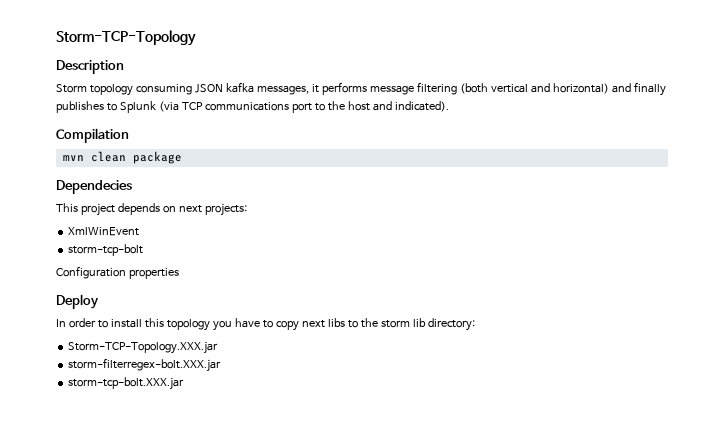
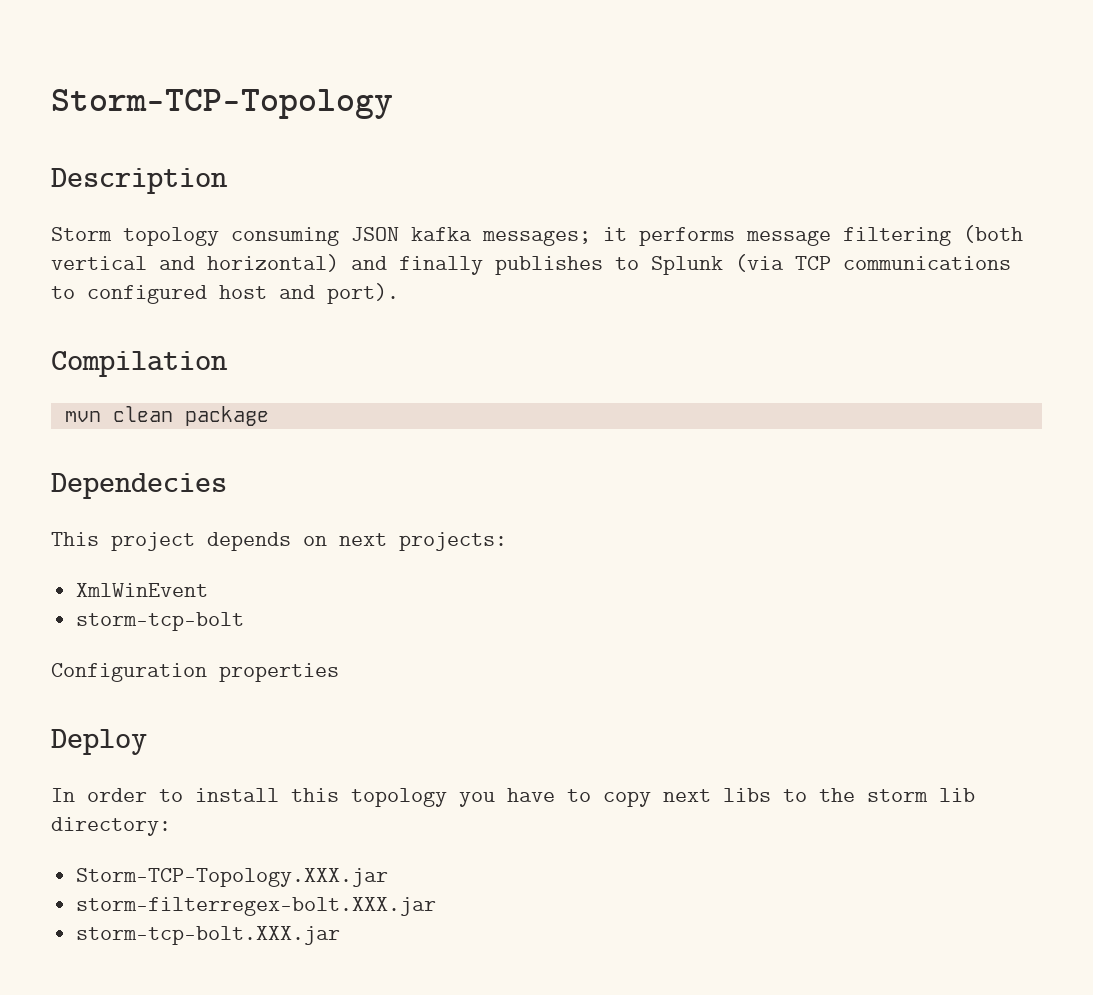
- Storm topology consuming JSON kafka messages, it performs message filtering (both vertical and horizontal) and finally publishes to Splunk (via TCP communications port to the host and indicated).
+ Storm topology consuming JSON kafka messages; it performs message filtering (both vertical and horizontal) and finally publishes to Splunk (via TCP communications to configured host and port).

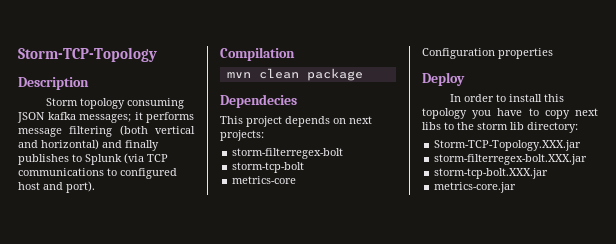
- XmlWinEvent
+ storm-filterregex-bolt
+ metrics-core
+ metrics-core.jar

